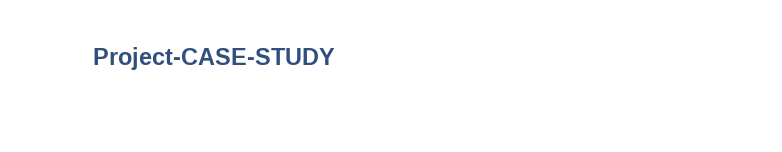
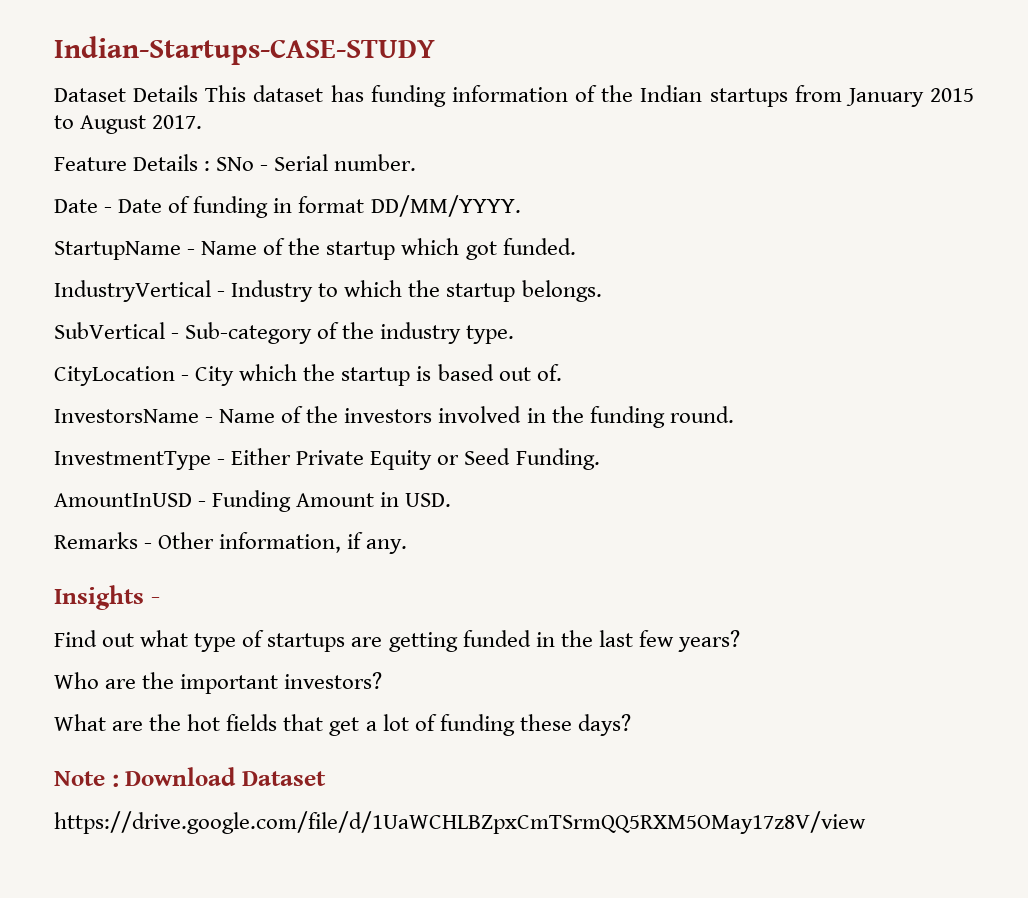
- Project-CASE-STUDY
+ Indian-Startups-CASE-STUDY
+ Dataset Details This dataset has funding information of the Indian startups from January 2015 to August 2017.
+ Feature Details : SNo - Serial number.
+ Date - Date of funding in format DD/MM/YYYY.
+ StartupName - Name of the startup which got funded.
+ IndustryVertical - Industry to which the startup belongs.
+ SubVertical - Sub-category of the industry type.
+ CityLocation - City which the startup is based out of.
+ InvestorsName - Name of the investors involved in the funding round.
+ InvestmentType - Either Private Equity or Seed Funding.
+ AmountInUSD - Funding Amount in USD.
+ Remarks - Other information, if any.
+ Insights -
+ Find out what type of startups are getting funded in the last few years?
+ Who are the important investors?
+ What are the hot fields that get a lot of funding these days?
+ Note : Download Dataset
+ https://drive.google.com/file/d/1UaWCHLBZpxCmTSrmQQ5RXM5OMay17z8V/view

